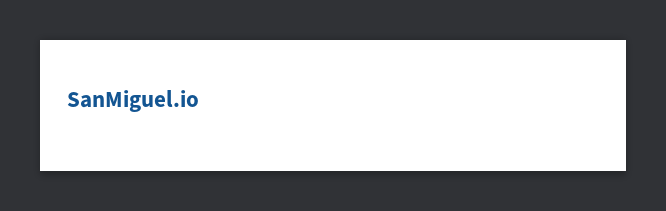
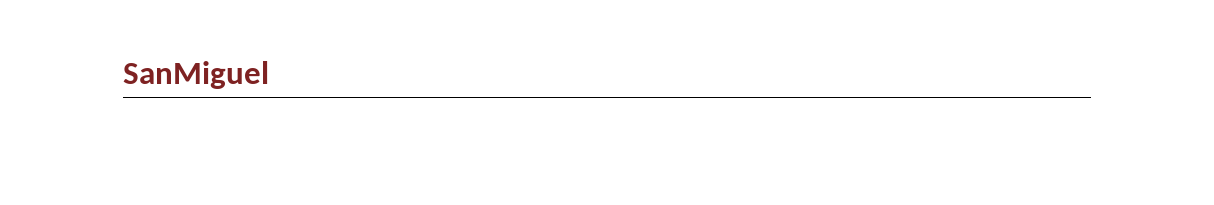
- SanMiguel.io
+ SanMiguel

